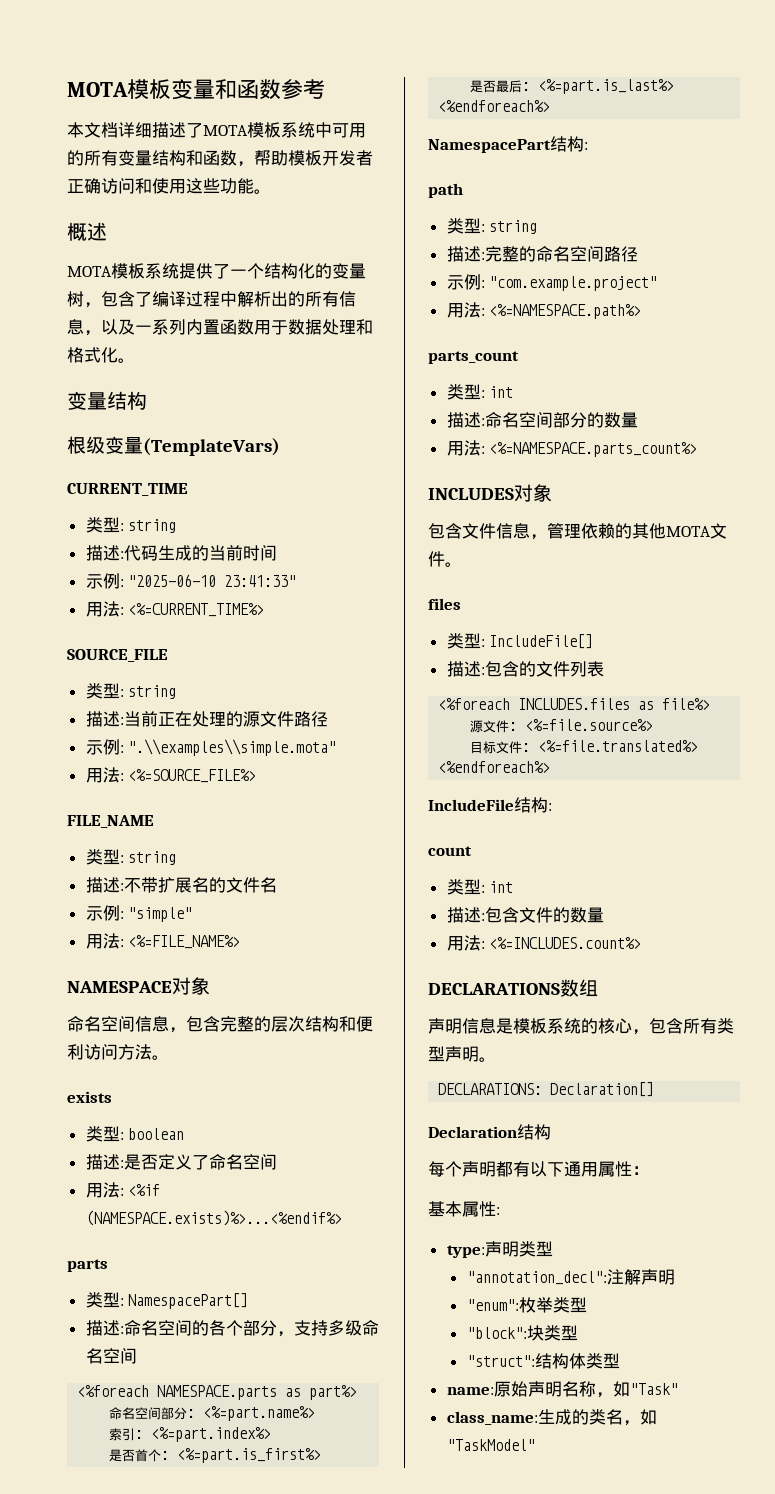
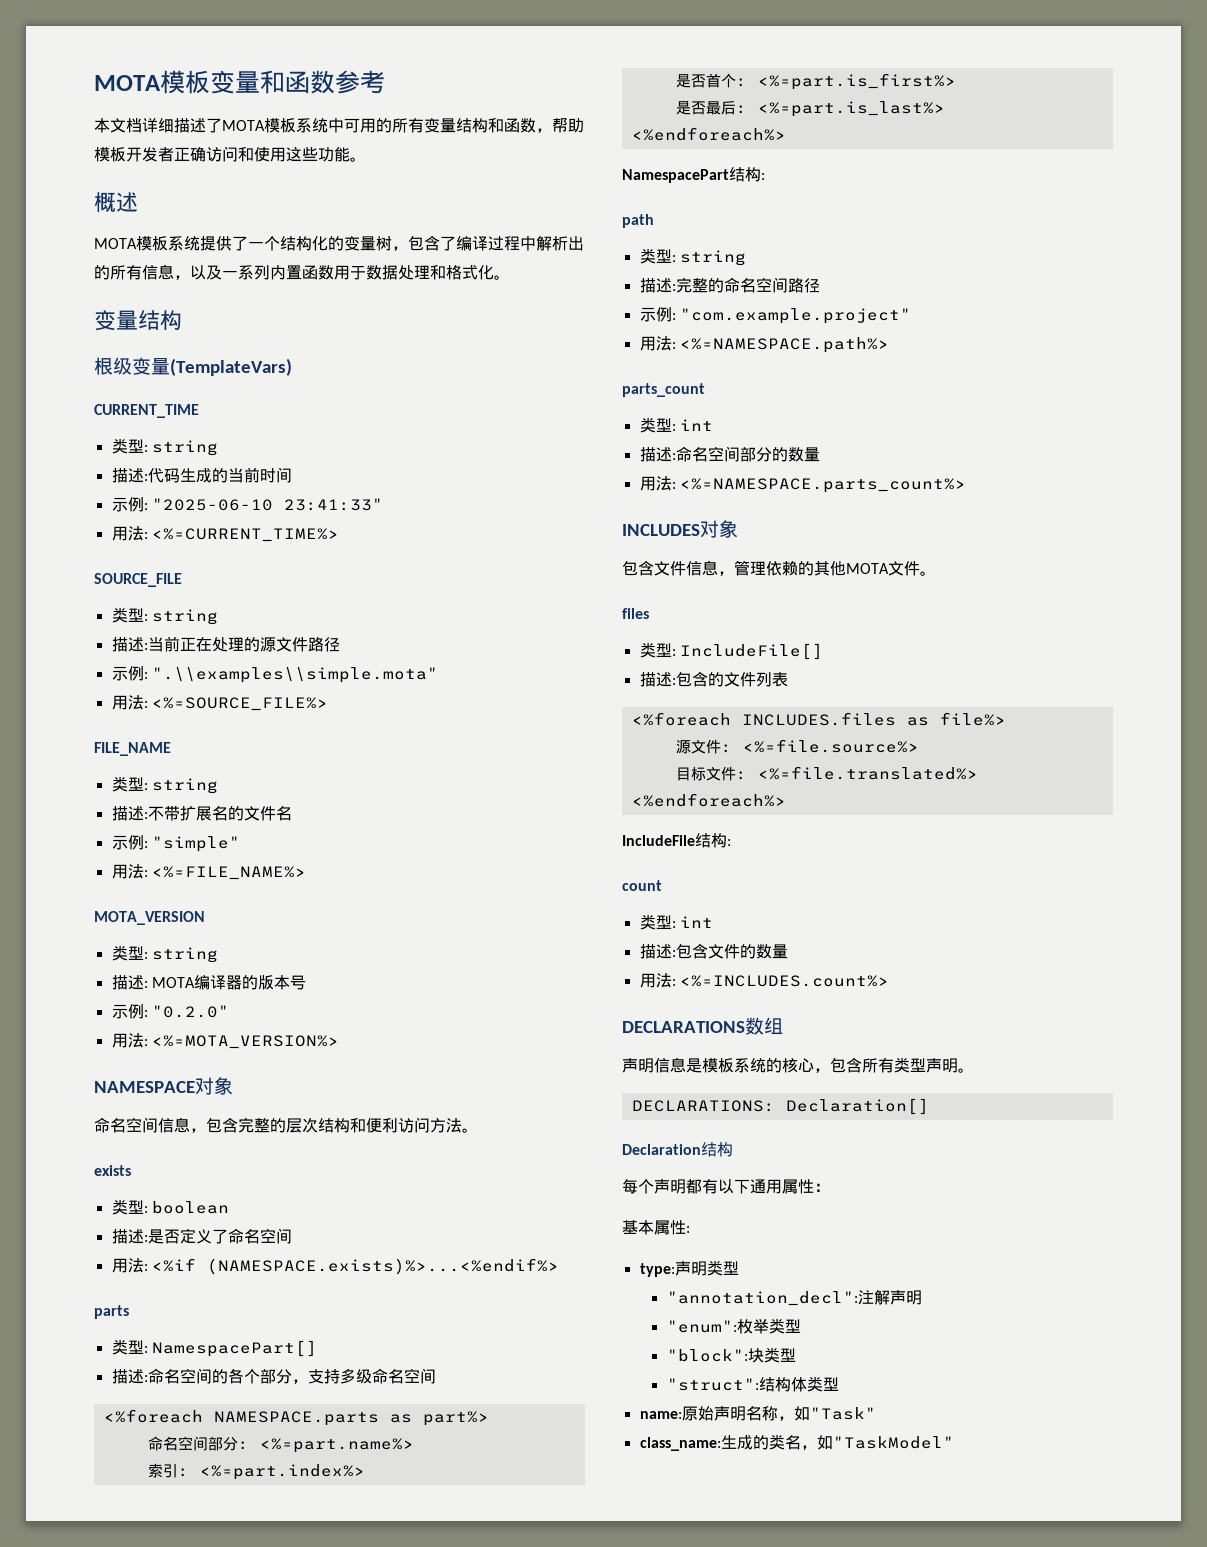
+ MOTA_VERSION
+ 类型: string
+ 描述: MOTA编译器的版本号
+ 示例: "0.2.0"
+ 用法: <%=MOTA_VERSION%>

